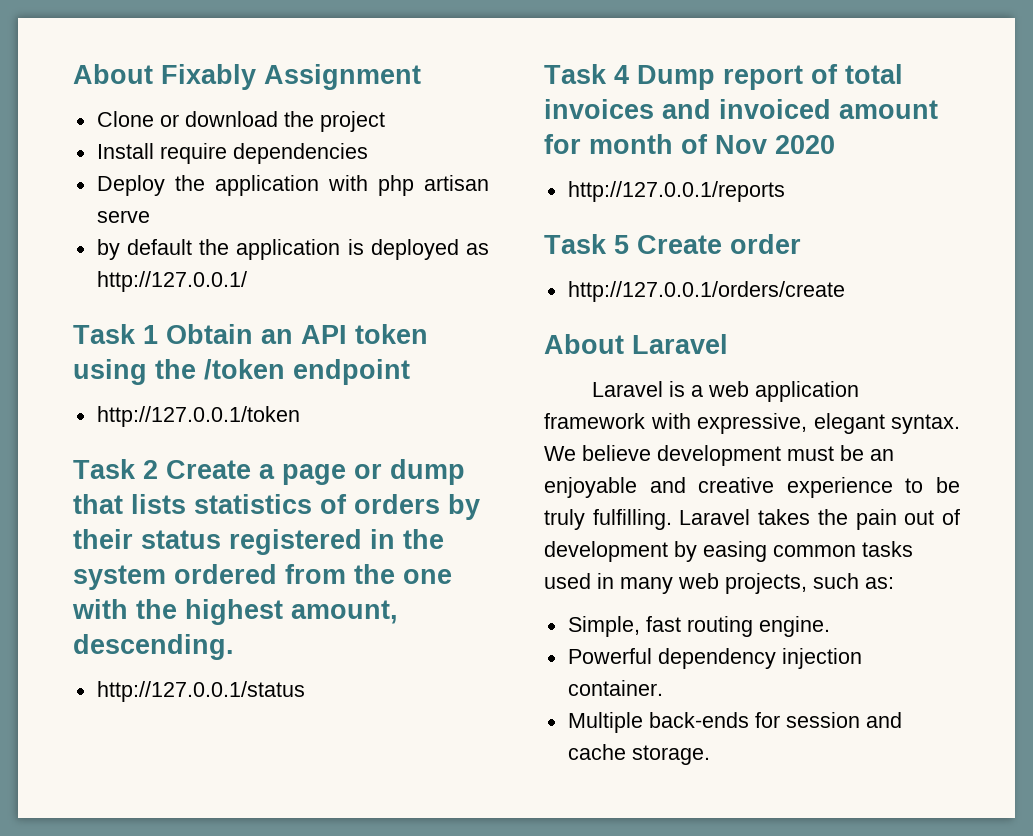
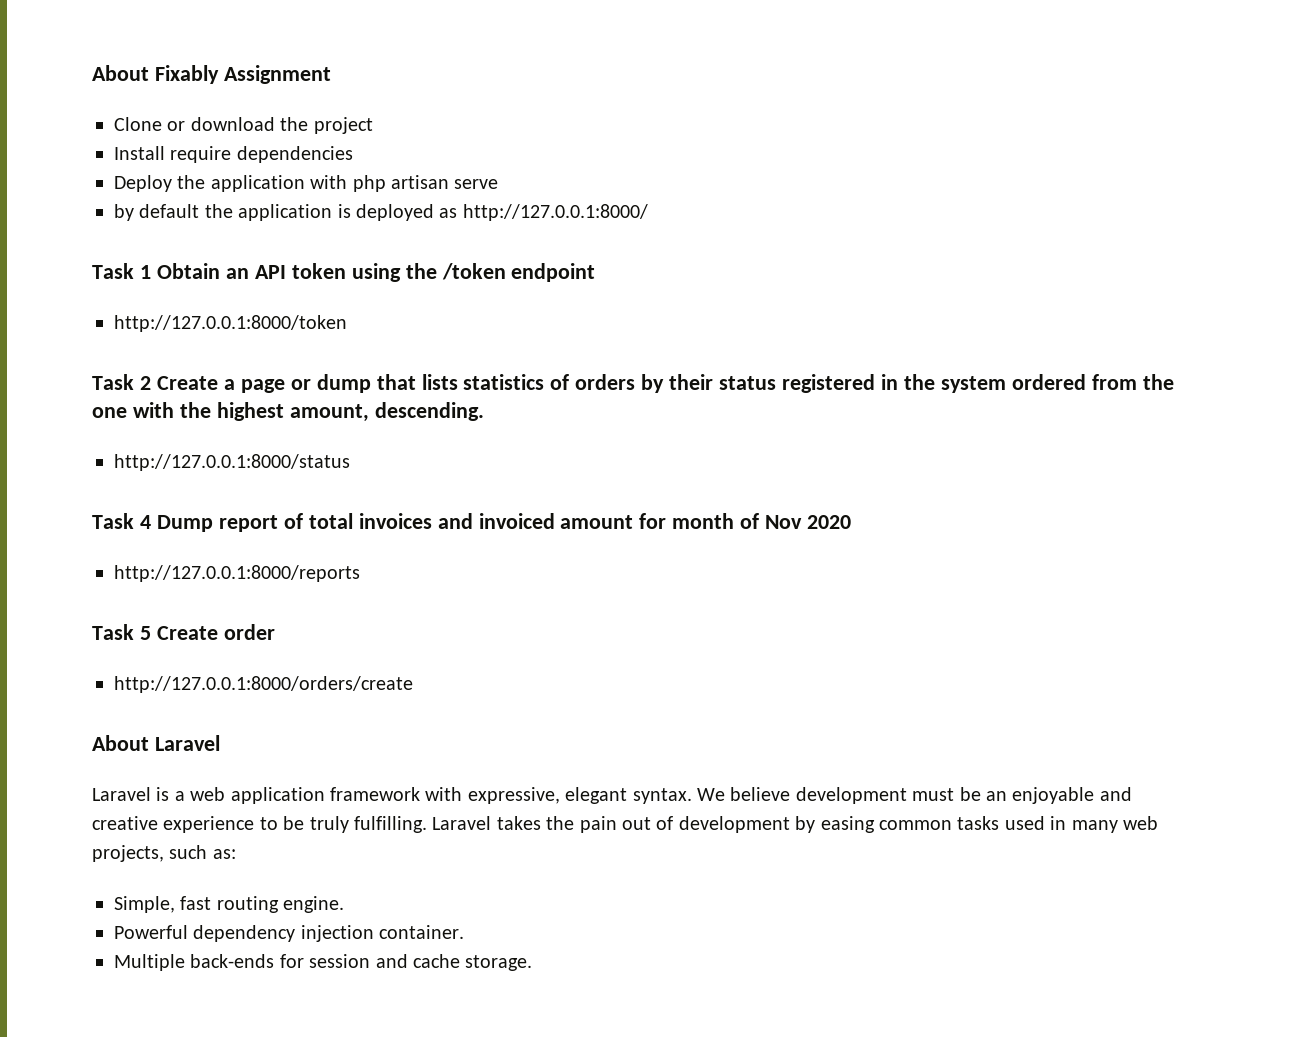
- by default the application is deployed as http://127.0.0.1/
+ by default the application is deployed as http://127.0.0.1:8000/
- http://127.0.0.1/token
+ http://127.0.0.1:8000/token
- http://127.0.0.1/status
+ http://127.0.0.1:8000/status
- http://127.0.0.1/reports
+ http://127.0.0.1:8000/reports
- http://127.0.0.1/orders/create
+ http://127.0.0.1:8000/orders/create

